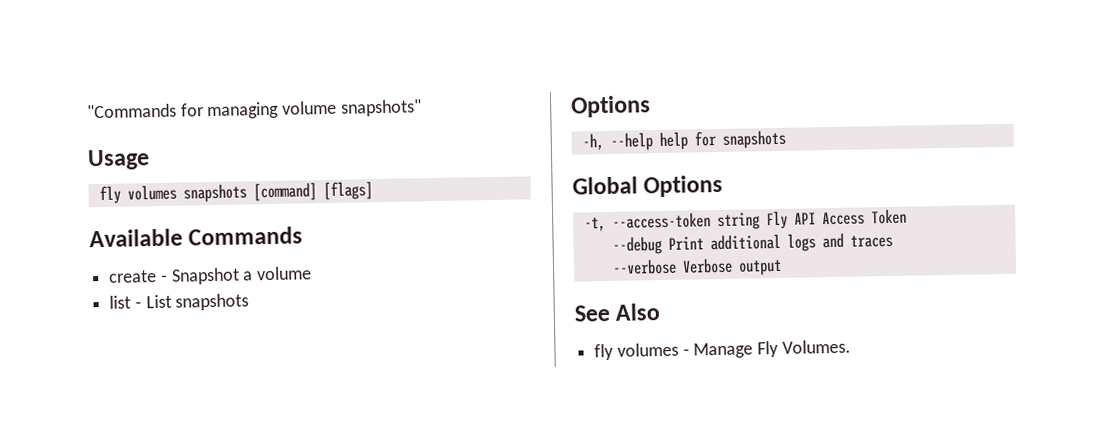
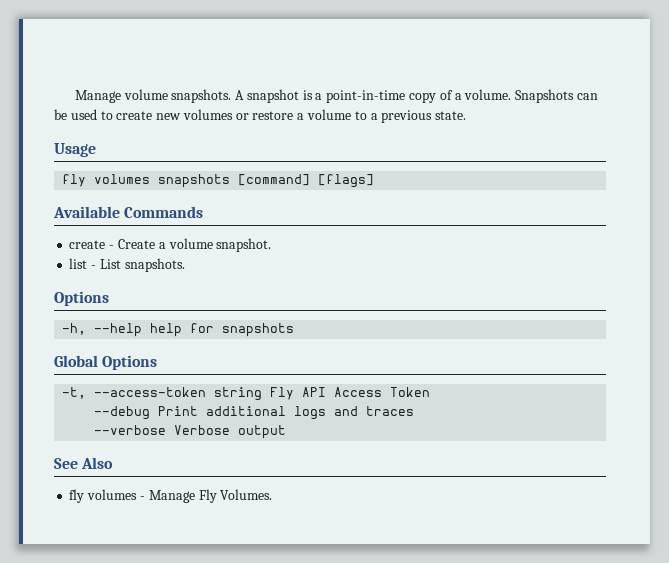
- "Commands for managing volume snapshots"
+ Manage volume snapshots. A snapshot is a point-in-time copy of a volume. Snapshots can be used to create new volumes or restore a volume to a previous state.
- create - Snapshot a volume
+ create - Create a volume snapshot.
- list - List snapshots
+ list - List snapshots.

